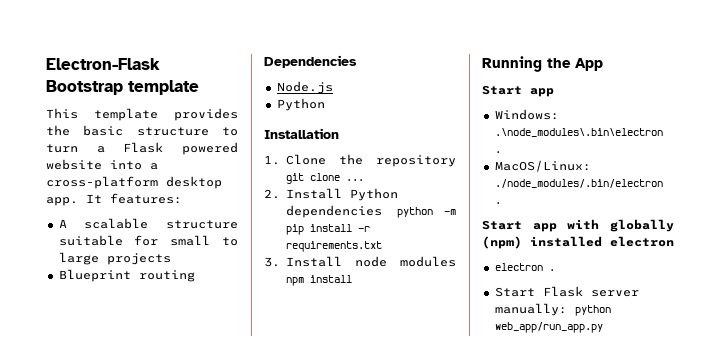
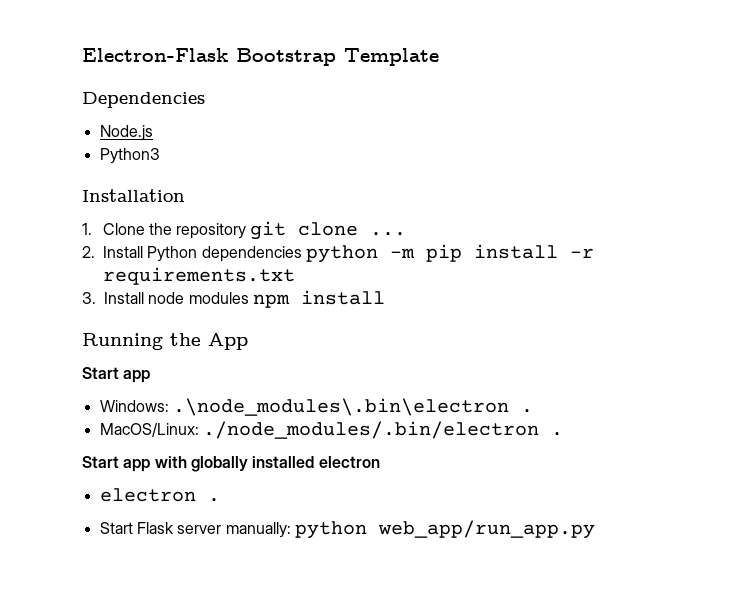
- Electron-Flask Bootstrap template
- This template provides the basic structure to turn a Flask powered website into a cross-platform desktop app. It features:
- A scalable structure suitable for small to large projects
- Blueprint routing
+ Electron-Flask Bootstrap Template
  Node.js
- Python
+ Python3
- Start app with globally (npm) installed electron
+ Start app with globally installed electron

